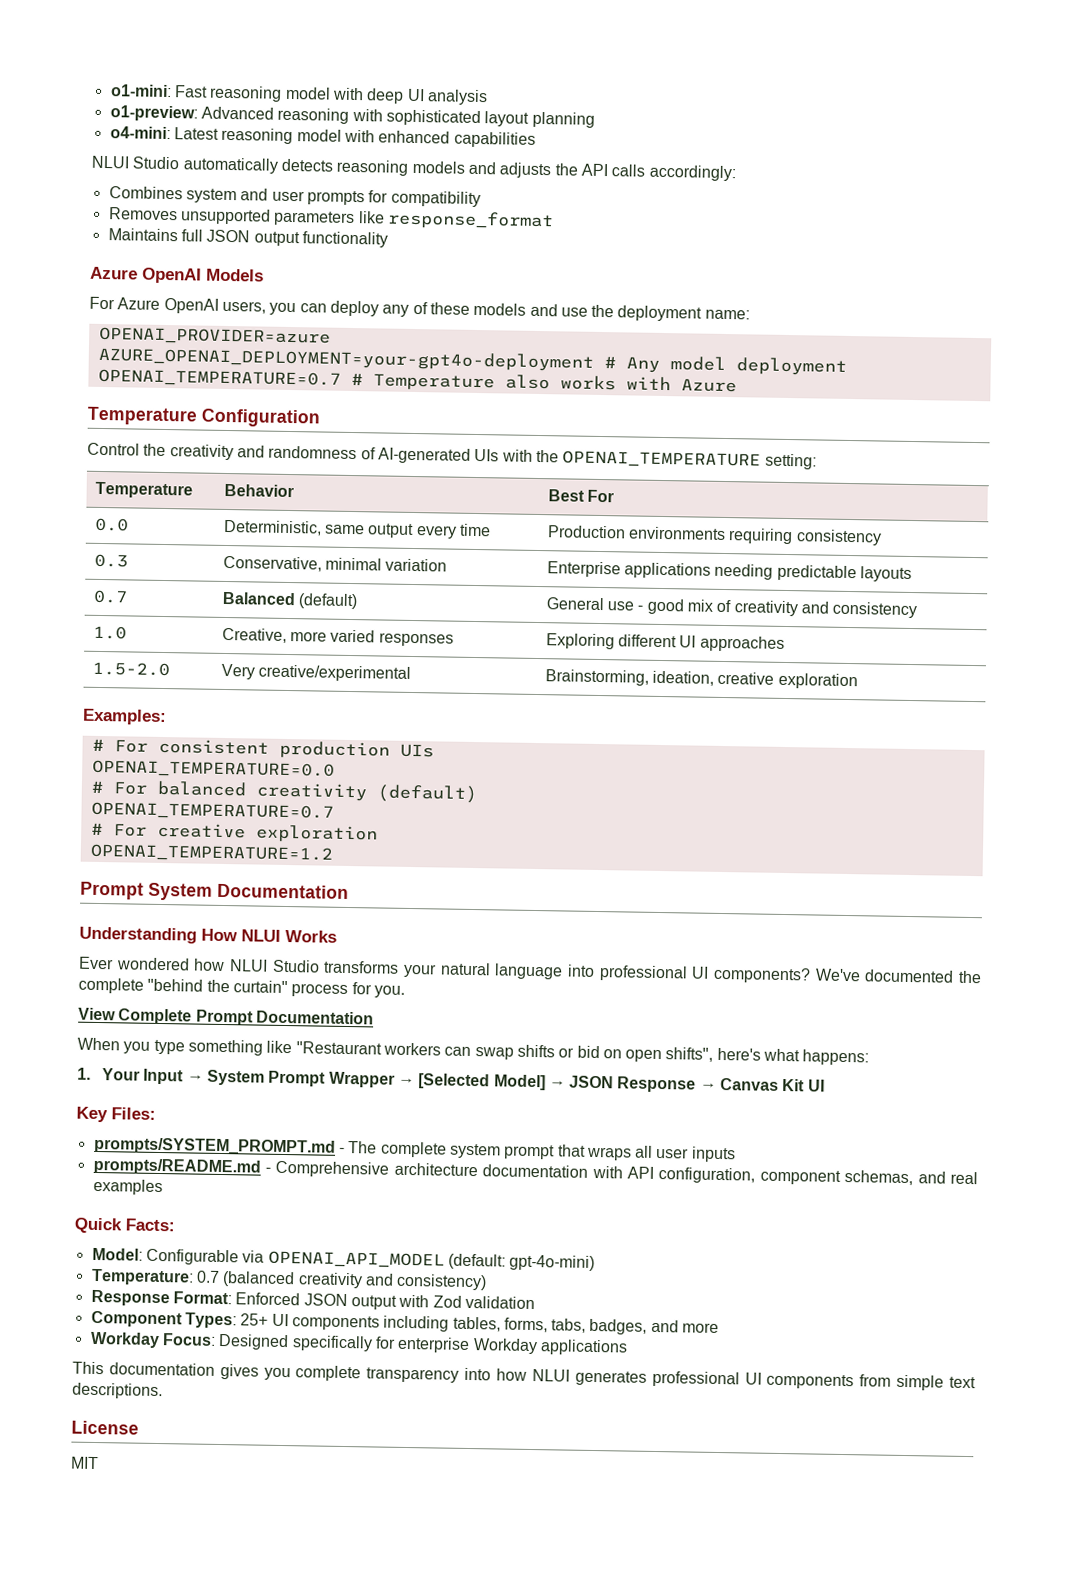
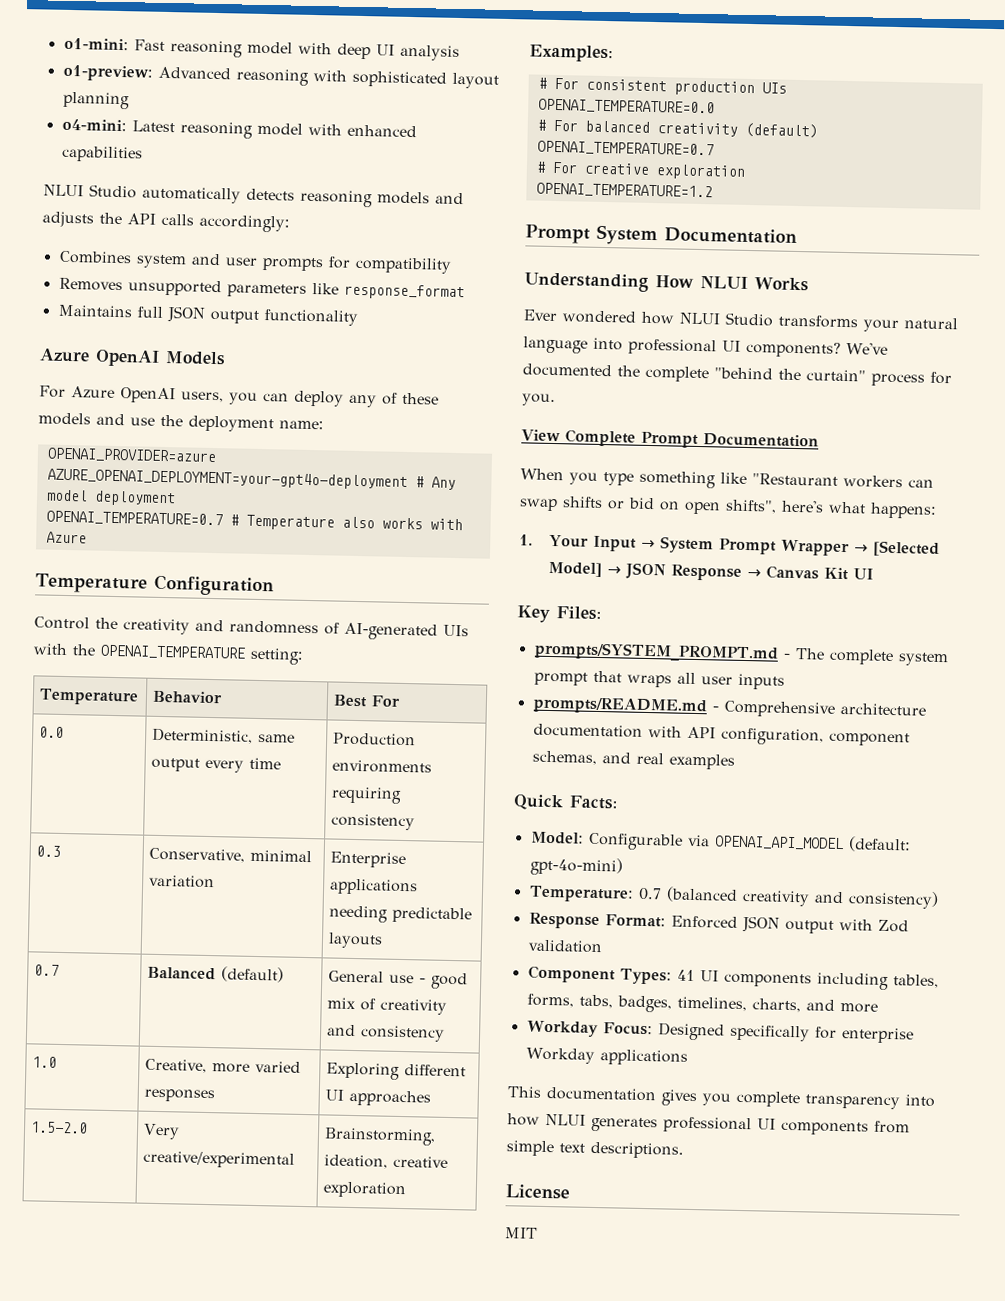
- Component Types: 25+ UI components including tables, forms, tabs, badges, and more
+ Component Types: 41 UI components including tables, forms, tabs, badges, timelines, charts, and more

